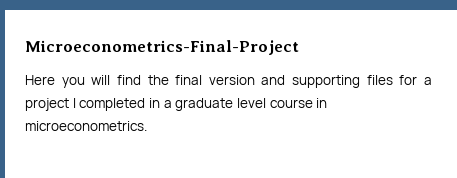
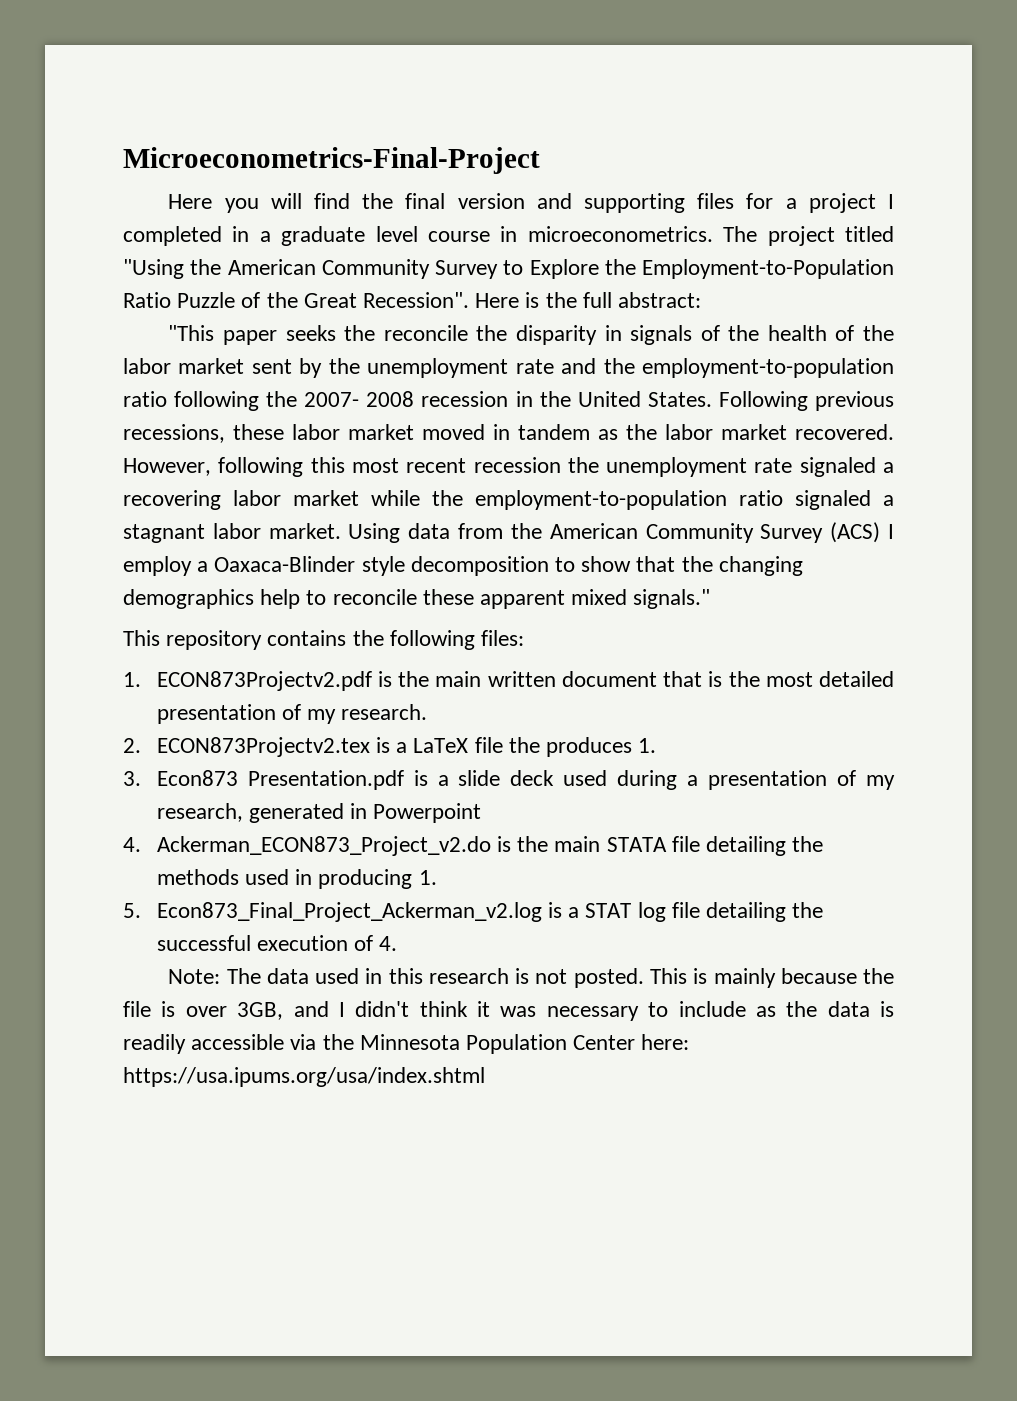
+ The project titled "Using the American Community Survey to Explore the Employment-to-Population Ratio Puzzle of the Great Recession". Here is the full abstract:
+ "This paper seeks the reconcile the disparity in signals of the health of the labor market sent by the unemployment rate and the employment-to-population ratio following the 2007- 2008 recession in the United States. Following previous recessions, these labor market moved in tandem as the labor market recovered. However, following this most recent recession the unemployment rate signaled a recovering labor market while the employment-to-population ratio signaled a stagnant labor market. Using data from the American Community Survey (ACS) I employ a Oaxaca-Blinder style decomposition to show that the changing demographics help to reconcile these apparent mixed signals."
+ This repository contains the following files:
+ 1. ECON873Projectv2.pdf is the main written document that is the most detailed presentation of my research.
+ 2. ECON873Projectv2.tex is a LaTeX file the produces 1.
+ 3. Econ873 Presentation.pdf is a slide deck used during a presentation of my research, generated in Powerpoint
+ 4. Ackerman_ECON873_Project_v2.do is the main STATA file detailing the methods used in producing 1.
+ 5. Econ873_Final_Project_Ackerman_v2.log is a STAT log file detailing the successful execution of 4.
+ Note: The data used in this research is not posted. This is mainly because the file is over 3GB, and I didn't think it was necessary to include as the data is readily accessible via the Minnesota Population Center here: https://usa.ipums.org/usa/index.shtml

